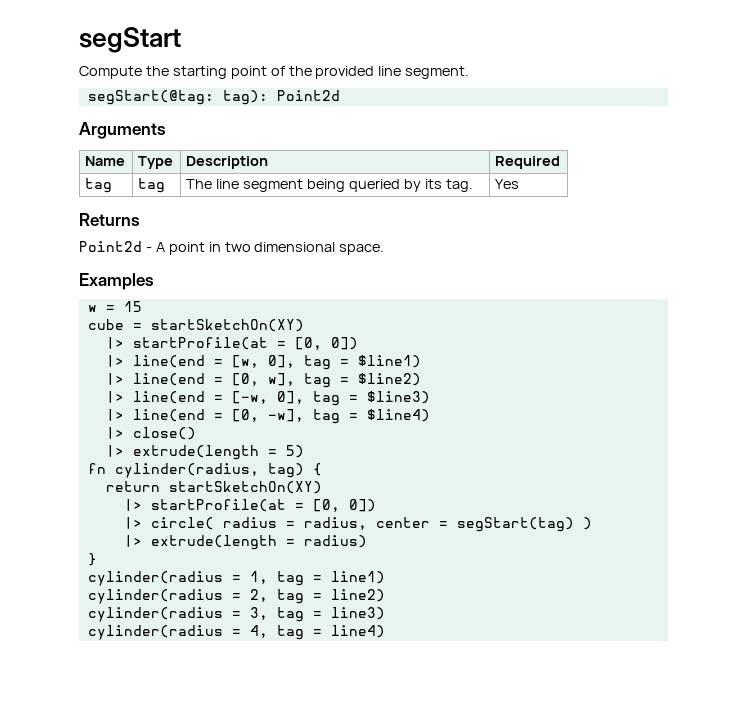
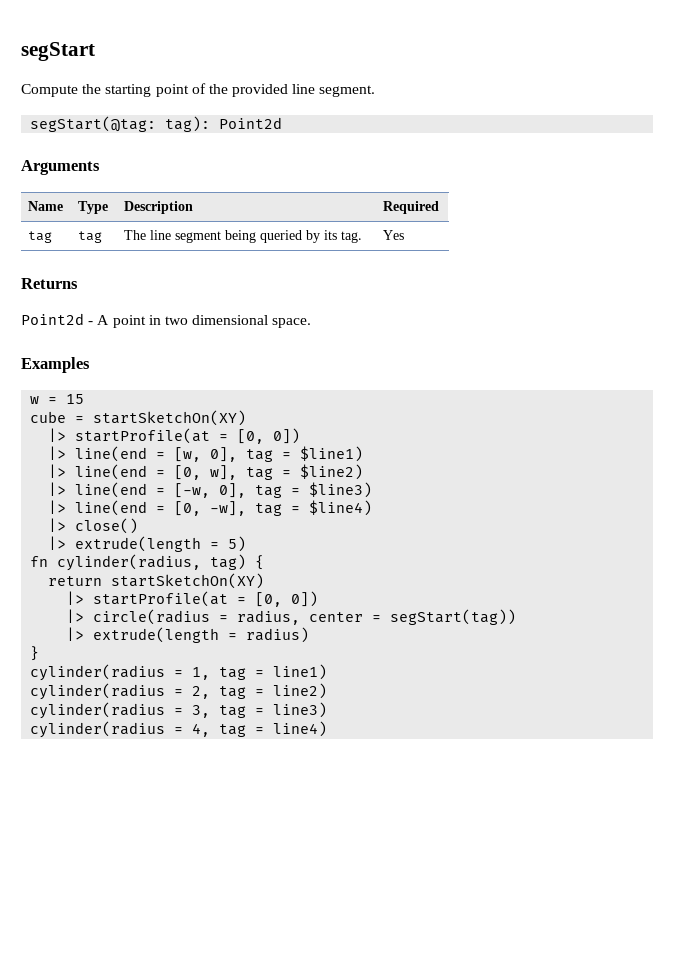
- |> circle( radius = radius, center = segStart(tag) )
+ |> circle(radius = radius, center = segStart(tag))

